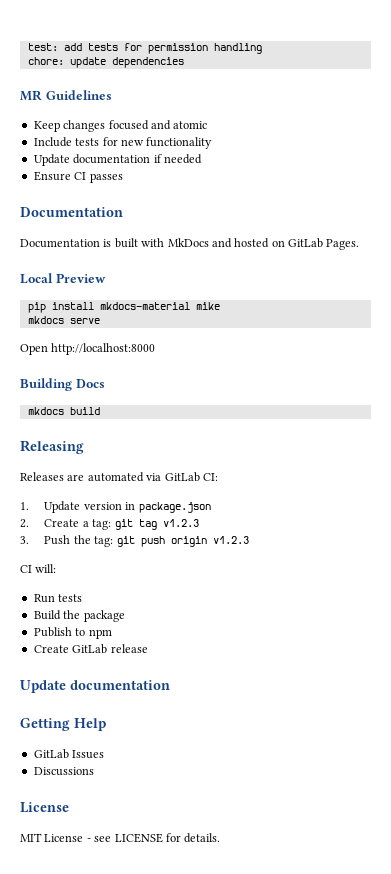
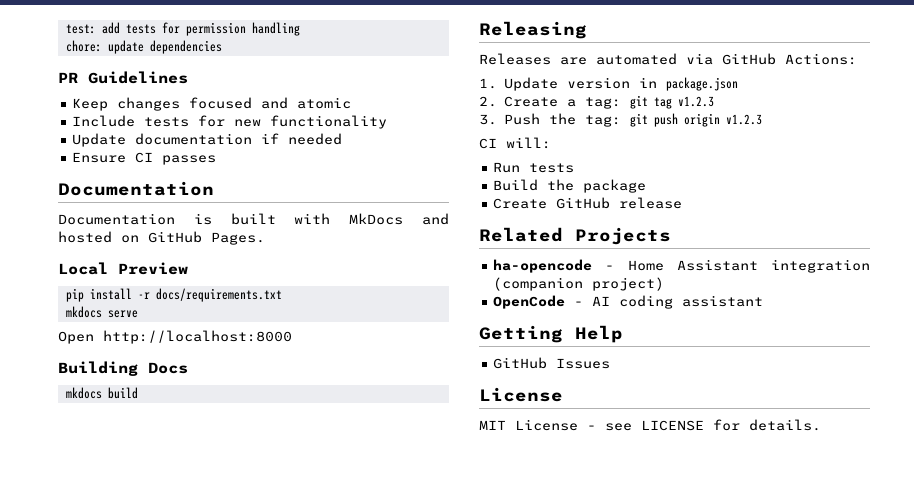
- MR Guidelines
+ PR Guidelines
- Documentation is built with MkDocs and hosted on GitLab Pages.
+ Documentation is built with MkDocs and hosted on GitHub Pages.
- pip install mkdocs-material mike
+ pip install -r docs/requirements.txt
- Releases are automated via GitLab CI:
+ Releases are automated via GitHub Actions:
- Publish to npm
- Create GitLab release
- Update documentation
+ Create GitHub release
+ Related Projects
+ ha-opencode - Home Assistant integration (companion project)
+ OpenCode - AI coding assistant
- GitLab Issues
+ GitHub Issues
- Discussions

